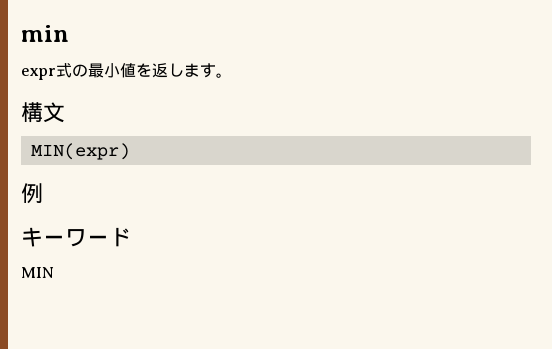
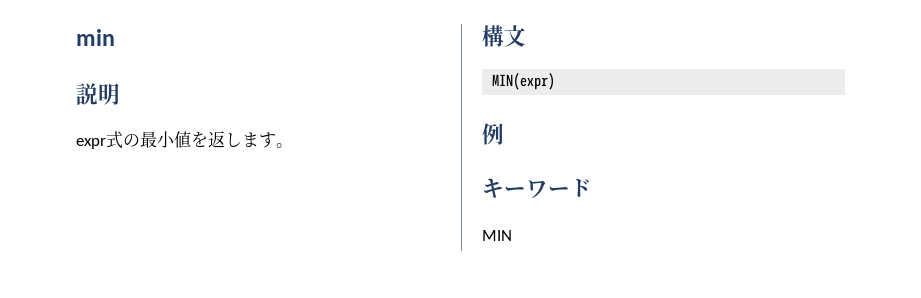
+ 説明

